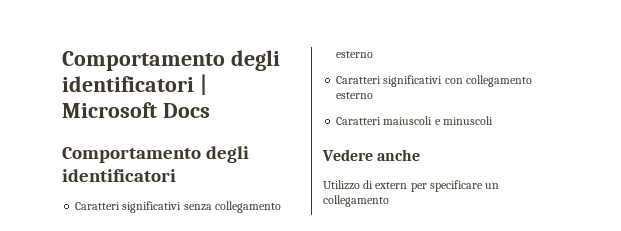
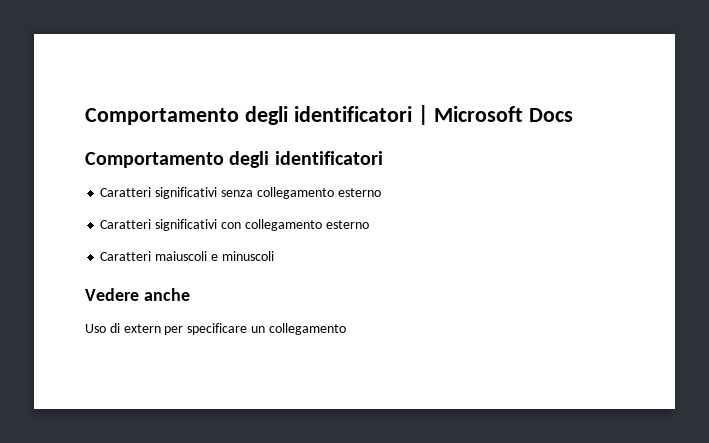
- Utilizzo di extern per specificare un collegamento
+ Uso di extern per specificare un collegamento

